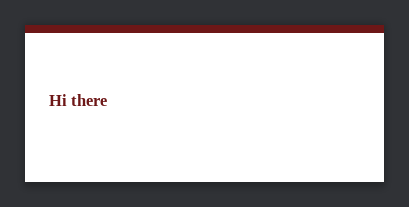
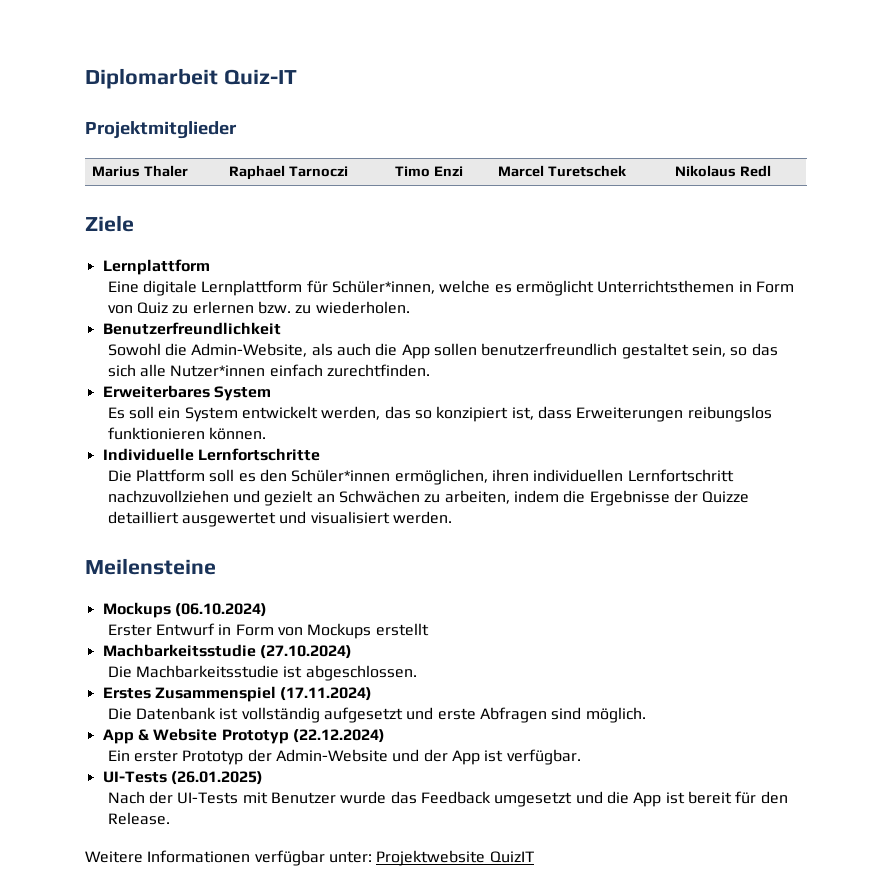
- Hi there
+ Diplomarbeit Quiz-IT
+ Projektmitglieder
+ Marius Thaler | Raphael Tarnoczi | Timo Enzi | Marcel Turetschek | Nikolaus Redl
+ Ziele
+ Lernplattform
+ Eine digitale Lernplattform für Schüler*innen, welche es ermöglicht Unterrichtsthemen in Form von Quiz zu erlernen bzw. zu wiederholen.
+ Benutzerfreundlichkeit
+ Sowohl die Admin-Website, als auch die App sollen benutzerfreundlich gestaltet sein, so das sich alle Nutzer*innen einfach zurechtfinden.
+ Erweiterbares System
+ Es soll ein System entwickelt werden, das so konzipiert ist, dass Erweiterungen reibungslos funktionieren können.
+ Individuelle Lernfortschritte
+ Die Plattform soll es den Schüler*innen ermöglichen, ihren individuellen Lernfortschritt nachzuvollziehen und gezielt an Schwächen zu arbeiten, indem die Ergebnisse der Quizze detailliert ausgewertet und visualisiert werden.
+ Meilensteine
+ Mockups (06.10.2024)
+ Erster Entwurf in Form von Mockups erstellt
+ Machbarkeitsstudie (27.10.2024)
+ Die Machbarkeitsstudie ist abgeschlossen.
+ Erstes Zusammenspiel (17.11.2024)
+ Die Datenbank ist vollständig aufgesetzt und erste Abfragen sind möglich.
+ App & Website Prototyp (22.12.2024)
+ Ein erster Prototyp der Admin-Website und der App ist verfügbar.
+ UI-Tests (26.01.2025)
+ Nach der UI-Tests mit Benutzer wurde das Feedback umgesetzt und die App ist bereit für den Release.
+ Weitere Informationen verfügbar unter: Projektwebsite QuizIT

